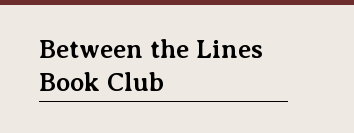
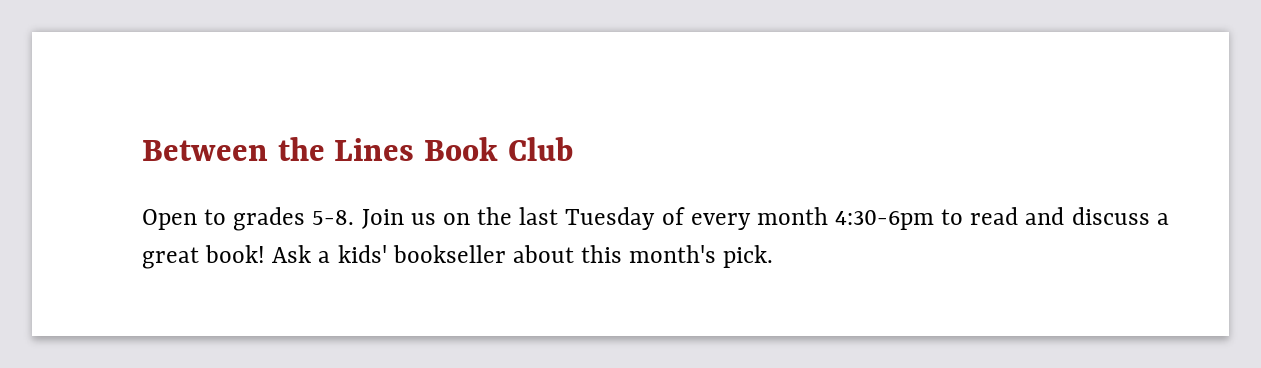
+ Open to grades 5-8. Join us on the last Tuesday of every month 4:30-6pm to read and discuss a great book! Ask a kids' bookseller about this month's pick.

